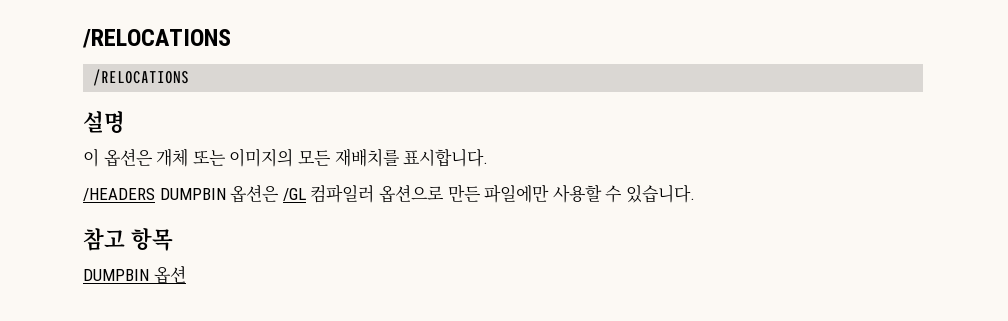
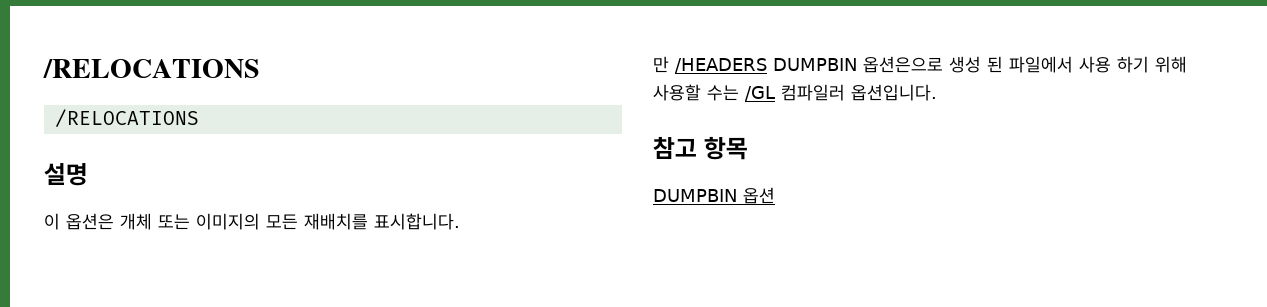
- /HEADERS DUMPBIN 옵션은 /GL 컴파일러 옵션으로 만든 파일에만 사용할 수 있습니다.
+ 만 /HEADERS DUMPBIN 옵션은으로 생성 된 파일에서 사용 하기 위해 사용할 수는 /GL 컴파일러 옵션입니다.

